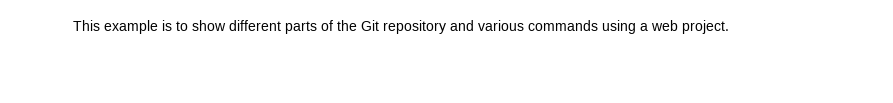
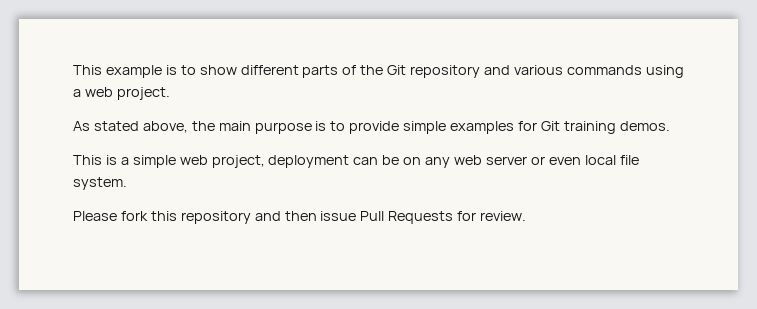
+ As stated above, the main purpose is to provide simple examples for Git training demos.
+ This is a simple web project, deployment can be on any web server or even local file system.
+ Please fork this repository and then issue Pull Requests for review.

